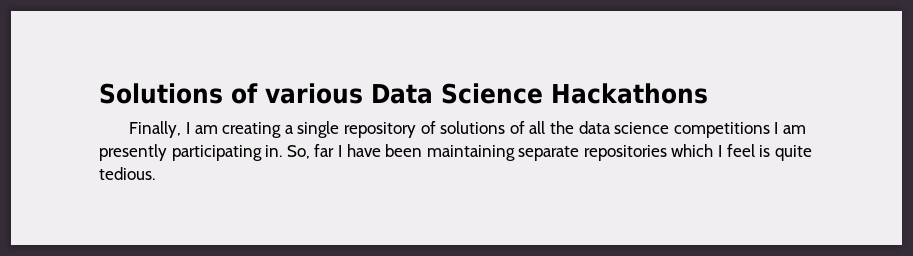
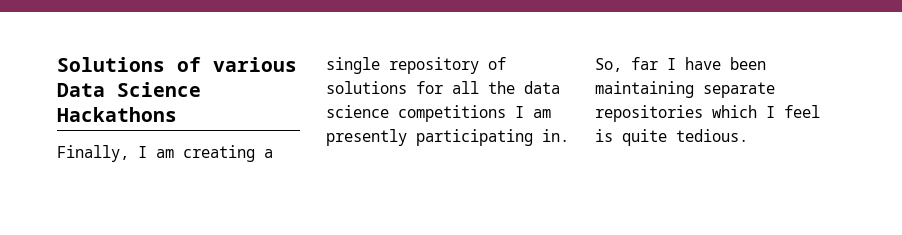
- Finally, I am creating a single repository of solutions of all the data science competitions I am presently participating in.
+ Finally, I am creating a single repository of solutions for all the data science competitions I am presently participating in.

